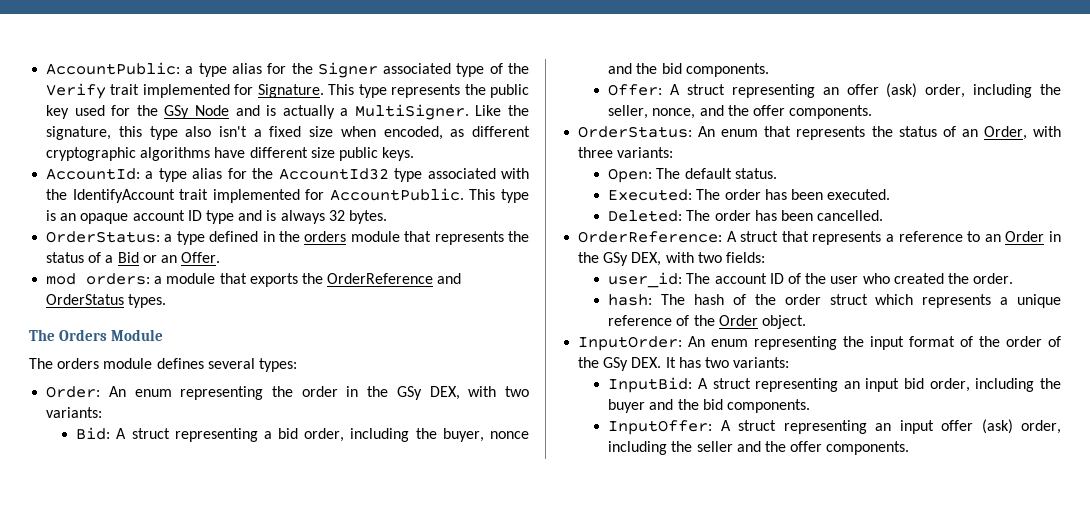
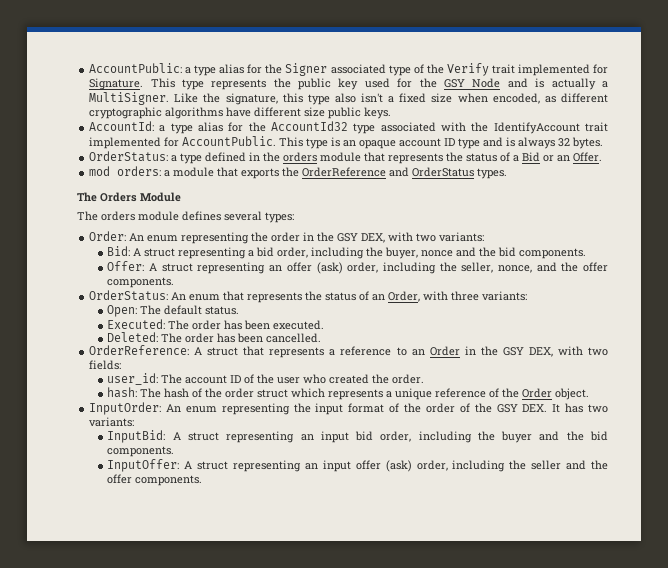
- This type represents the public key used for the GSy Node and is actually a MultiSigner.
+ This type represents the public key used for the GSY Node and is actually a MultiSigner.
- Order: An enum representing the order in the GSy DEX, with two variants:
+ Order: An enum representing the order in the GSY DEX, with two variants:
- OrderReference: A struct that represents a reference to an Order in the GSy DEX, with two fields:
+ OrderReference: A struct that represents a reference to an Order in the GSY DEX, with two fields:
- InputOrder: An enum representing the input format of the order of the GSy DEX. It has two variants:
+ InputOrder: An enum representing the input format of the order of the GSY DEX. It has two variants:

